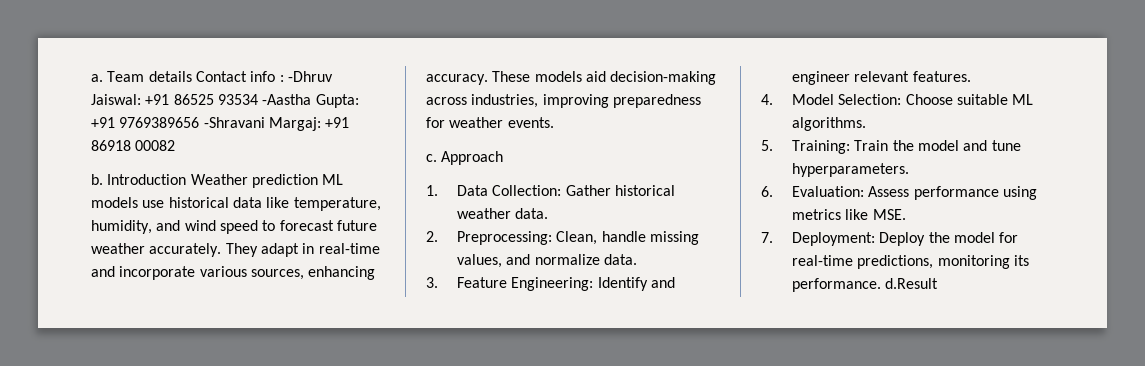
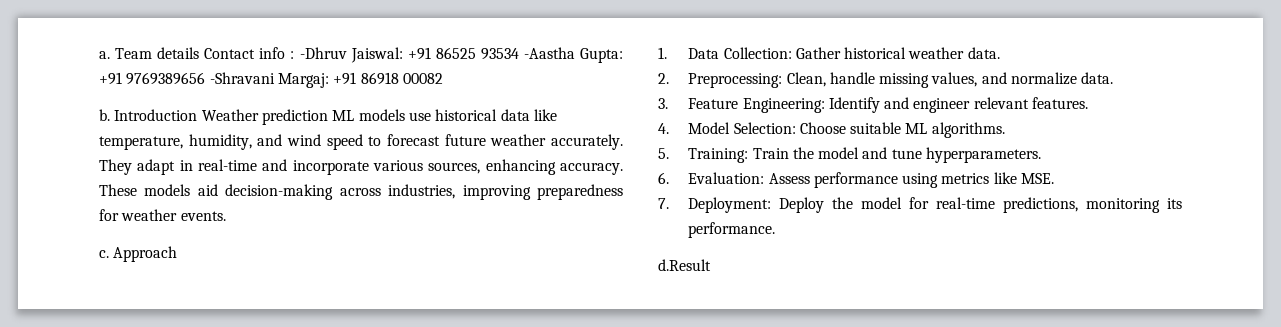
- 7. Deployment: Deploy the model for real-time predictions, monitoring its performance. d.Result
+ 7. Deployment: Deploy the model for real-time predictions, monitoring its performance.
+ d.Result

